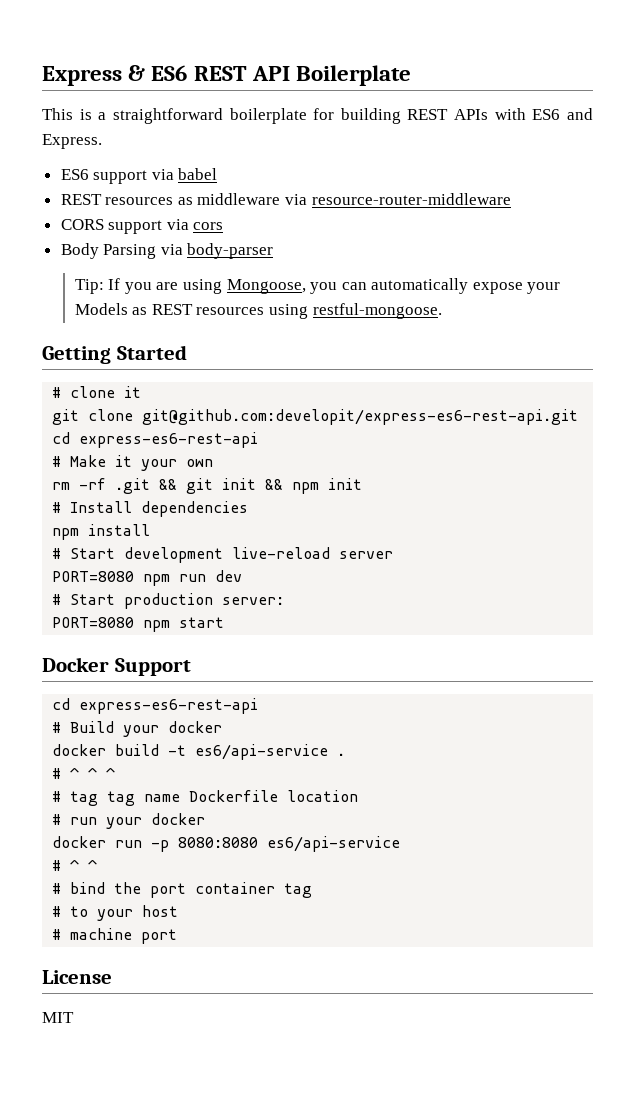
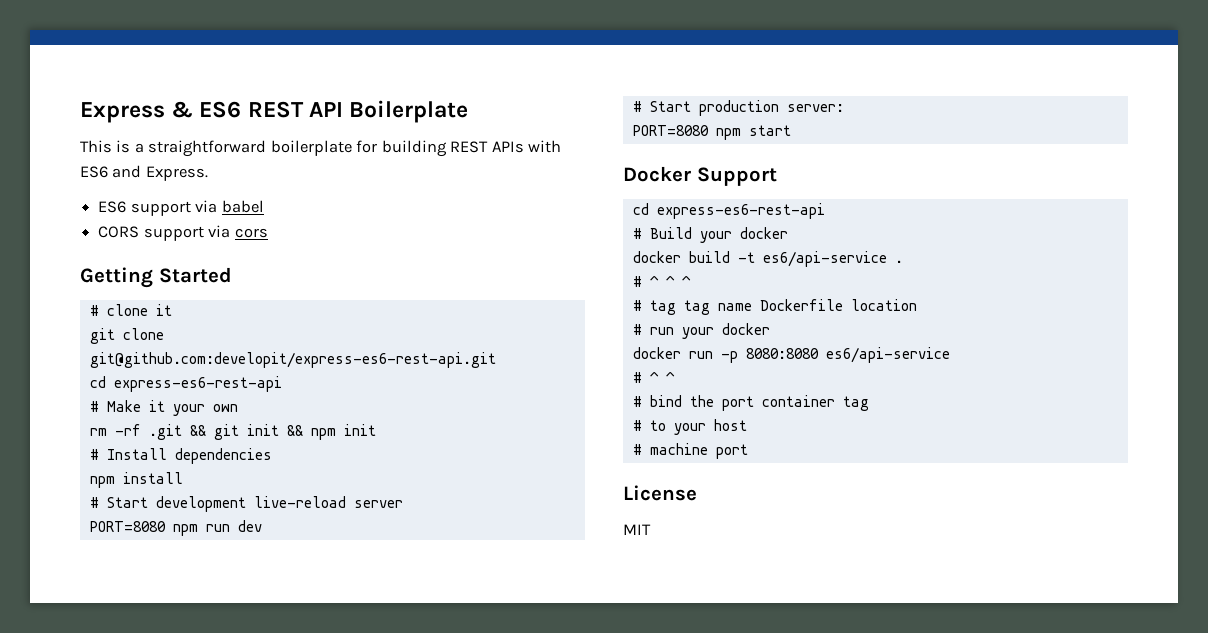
- REST resources as middleware via resource-router-middleware
  CORS support via cors
- Body Parsing via body-parser
- Tip: If you are using Mongoose, you can automatically expose your Models as REST resources using restful-mongoose.

